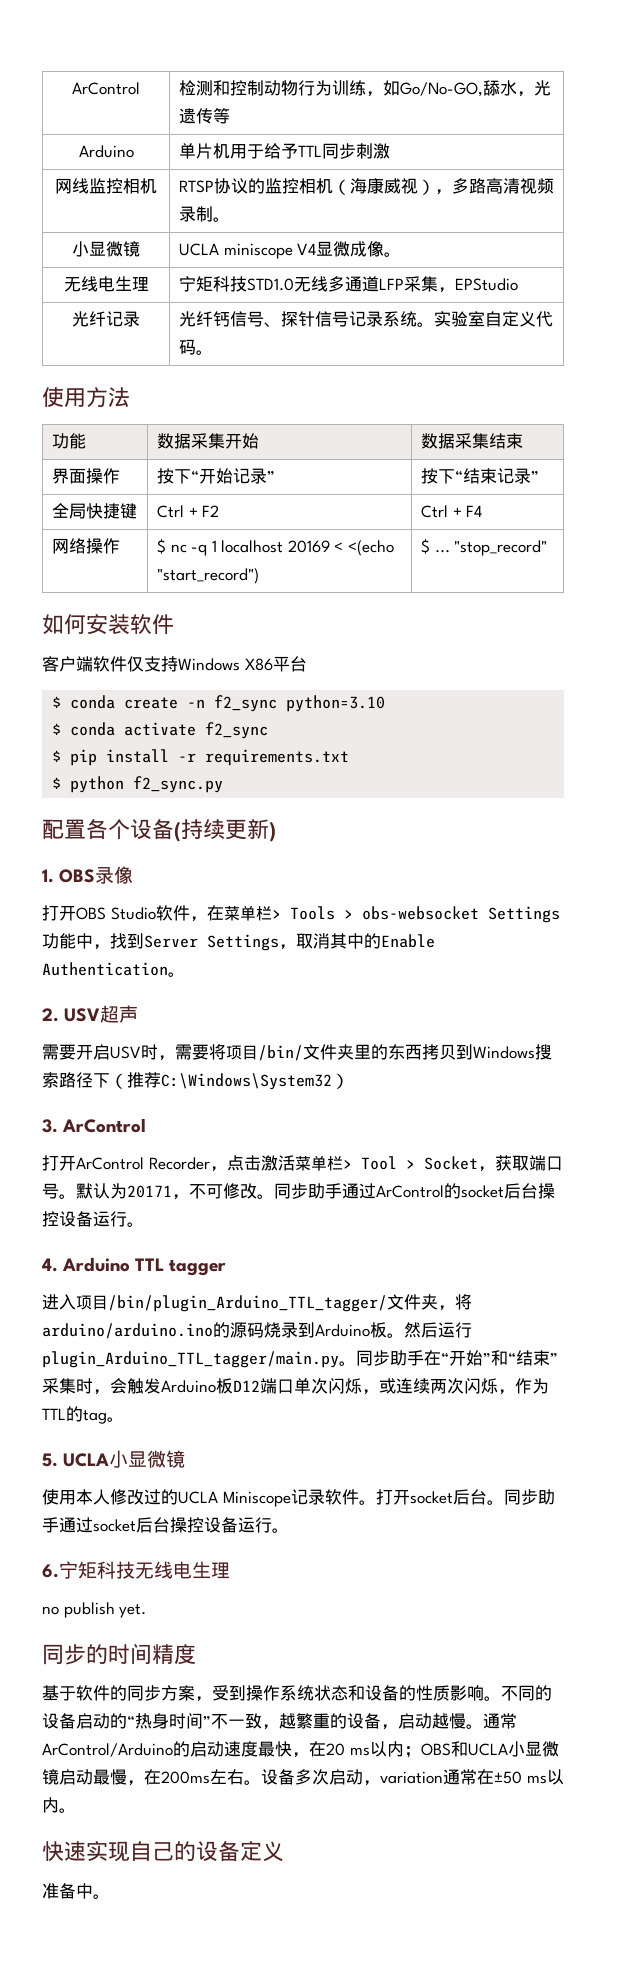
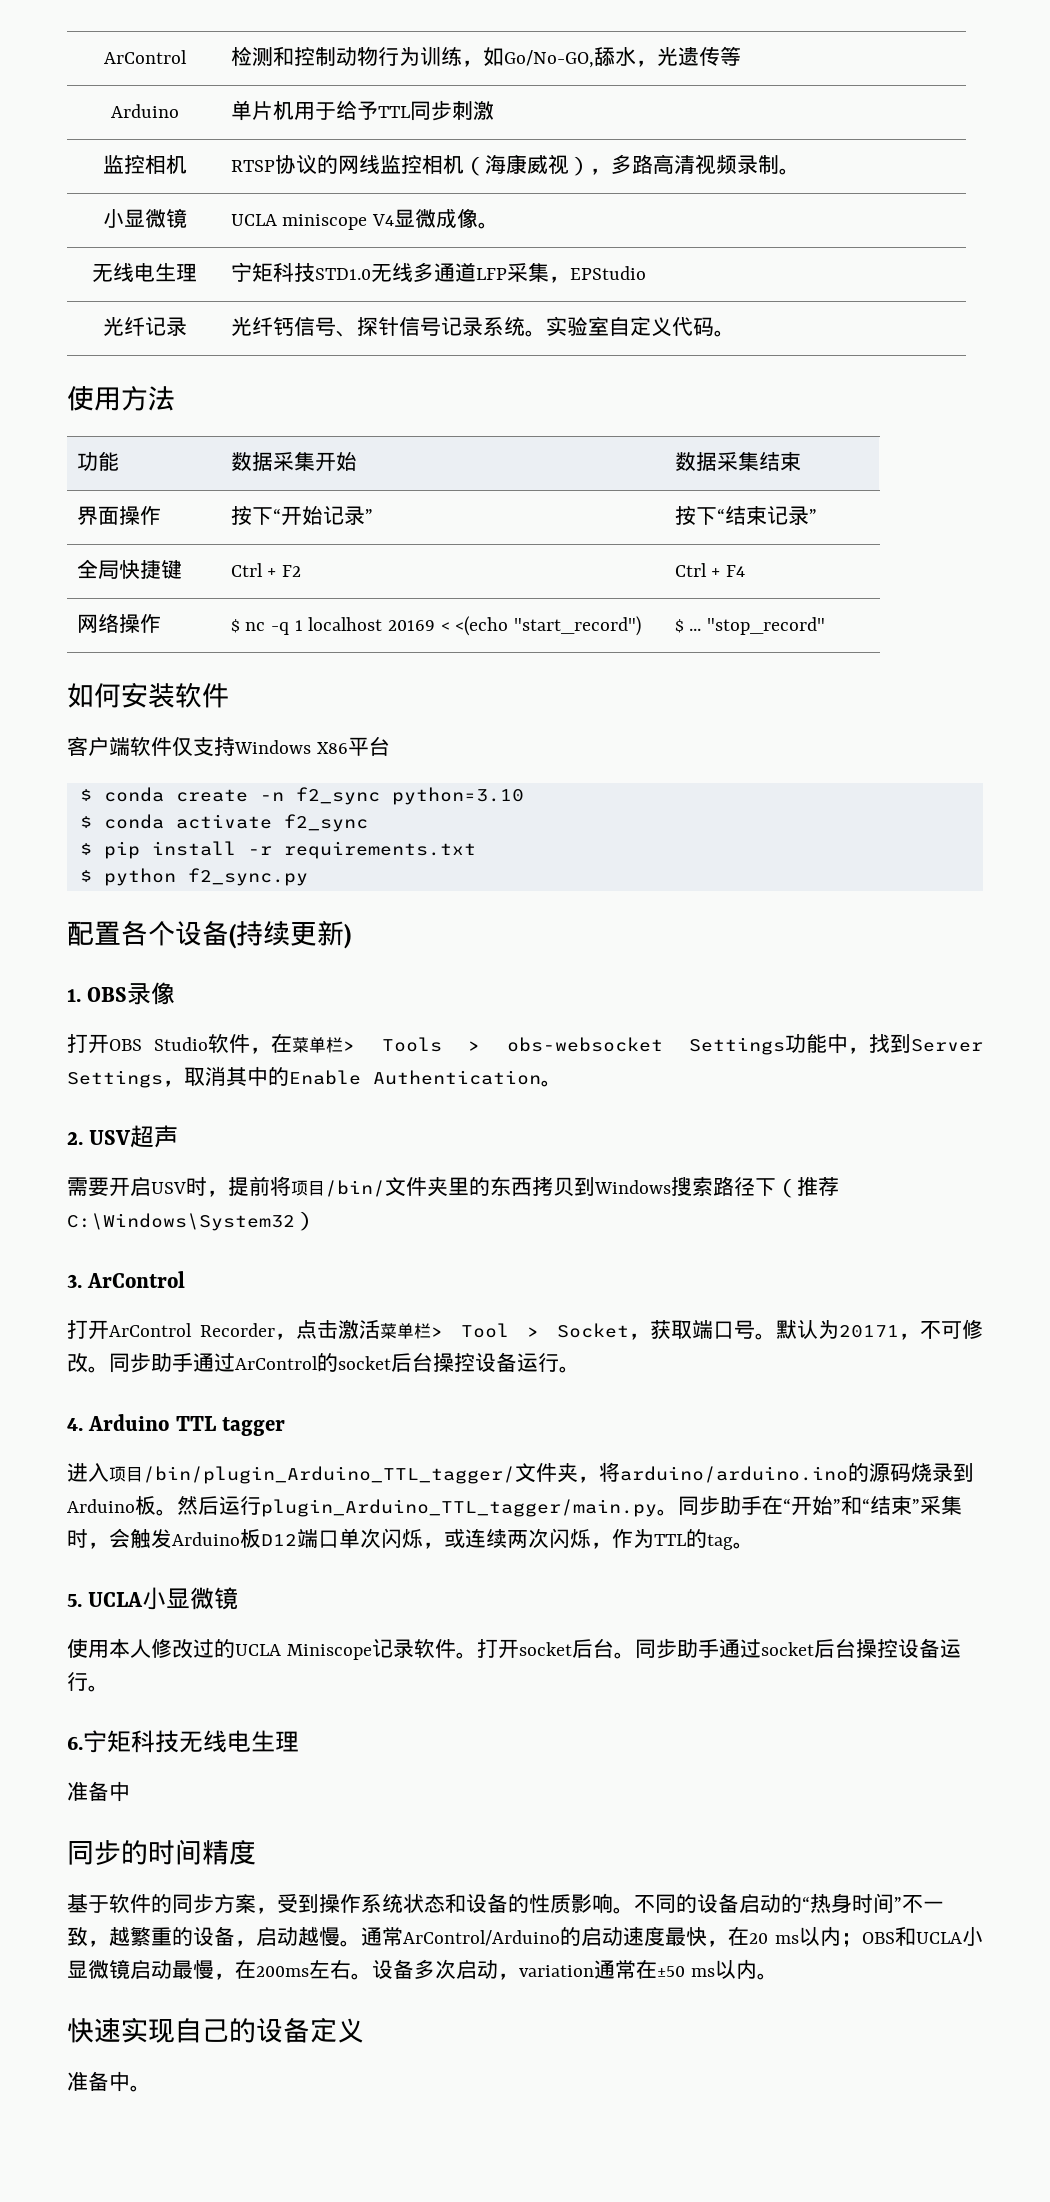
- 网线监控相机 | RTSP协议的监控相机（海康威视），多路高清视频录制。
+ 监控相机 | RTSP协议的网线监控相机（海康威视），多路高清视频录制。
- 需要开启USV时，需要将项目/bin/文件夹里的东西拷贝到Windows搜索路径下（推荐C:\Windows\System32）
+ 需要开启USV时，提前将项目/bin/文件夹里的东西拷贝到Windows搜索路径下（推荐C:\Windows\System32）
  6.宁矩科技无线电生理
- no publish yet.
+ 准备中

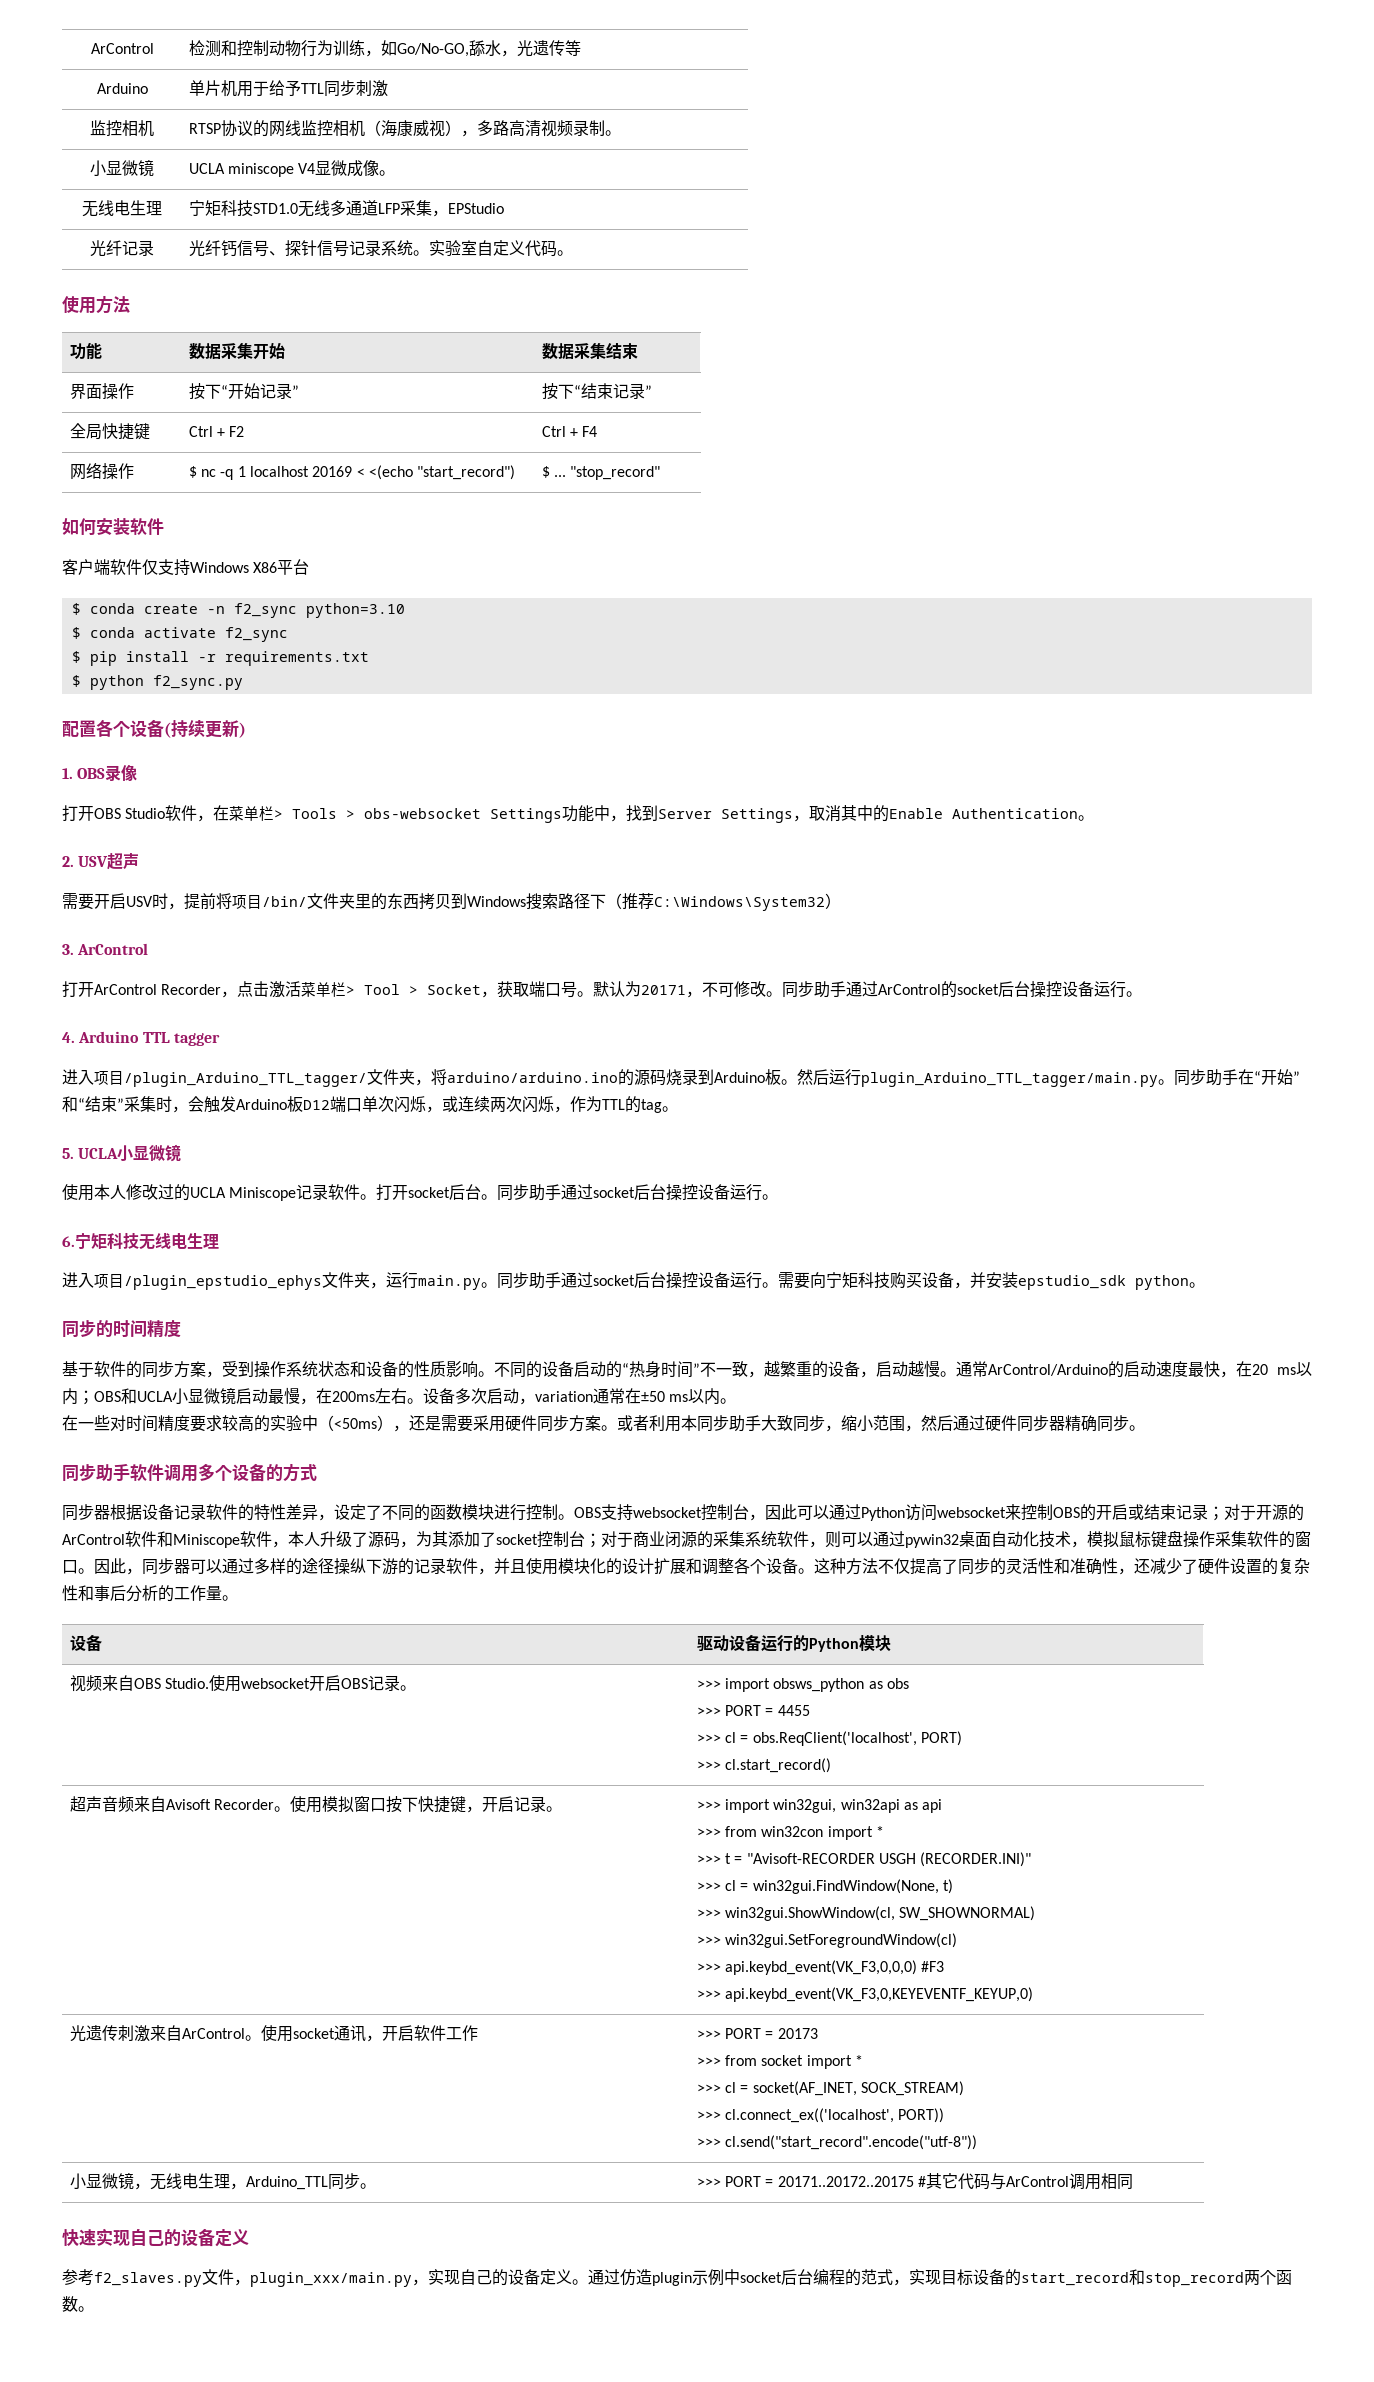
- 进入项目/bin/plugin_Arduino_TTL_tagger/文件夹，将arduino/arduino.ino的源码烧录到Arduino板。
+ 进入项目/plugin_Arduino_TTL_tagger/文件夹，将arduino/arduino.ino的源码烧录到Arduino板。
  6.宁矩科技无线电生理
- 准备中
+ 进入项目/plugin_epstudio_ephys文件夹，运行main.py。同步助手通过socket后台操控设备运行。需要向宁矩科技购买设备，并安装epstudio_sdk python。
+ 在一些对时间精度要求较高的实验中（<50ms），还是需要采用硬件同步方案。或者利用本同步助手大致同步，缩小范围，然后通过硬件同步器精确同步。
+ 同步助手软件调用多个设备的方式
+ 同步器根据设备记录软件的特性差异，设定了不同的函数模块进行控制。OBS支持websocket控制台，因此可以通过Python访问websocket来控制OBS的开启或结束记录；对于开源的ArControl软件和Miniscope软件，本人升级了源码，为其添加了socket控制台；对于商业闭源的采集系统软件，则可以通过pywin32桌面自动化技术，模拟鼠标键盘操作采集软件的窗口。因此，同步器可以通过多样的途径操纵下游的记录软件，并且使用模块化的设计扩展和调整各个设备。这种方法不仅提高了同步的灵活性和准确性，还减少了硬件设置的复杂性和事后分析的工作量。
+ 设备 | 驱动设备运行的Python模块
+ 视频来自OBS Studio.使用websocket开启OBS记录。 | >>> import obsws_python as obs
+ >>> PORT = 4455
+ >>> cl = obs.ReqClient('localhost', PORT)
+ >>> cl.start_record()
+ 超声音频来自Avisoft Recorder。使用模拟窗口按下快捷键，开启记录。 | >>> import win32gui, win32api as api
+ >>> from win32con import *
+ >>> t = "Avisoft-RECORDER USGH (RECORDER.INI)"
+ >>> cl = win32gui.FindWindow(None, t)
+ >>> win32gui.ShowWindow(cl, SW_SHOWNORMAL)
+ >>> win32gui.SetForegroundWindow(cl)
+ >>> api.keybd_event(VK_F3,0,0,0) #F3
+ >>> api.keybd_event(VK_F3,0,KEYEVENTF_KEYUP,0)
+ 光遗传刺激来自ArControl。使用socket通讯，开启软件工作 | >>> PORT = 20173
+ >>> from socket import *
+ >>> cl = socket(AF_INET, SOCK_STREAM)
+ >>> cl.connect_ex(('localhost', PORT))
+ >>> cl.send("start_record".encode("utf-8"))
+ 小显微镜，无线电生理，Arduino_TTL同步。 | >>> PORT = 20171..20172..20175 #其它代码与ArControl调用相同
- 准备中。
+ 参考f2_slaves.py文件，plugin_xxx/main.py，实现自己的设备定义。通过仿造plugin示例中socket后台编程的范式，实现目标设备的start_record和stop_record两个函数。

